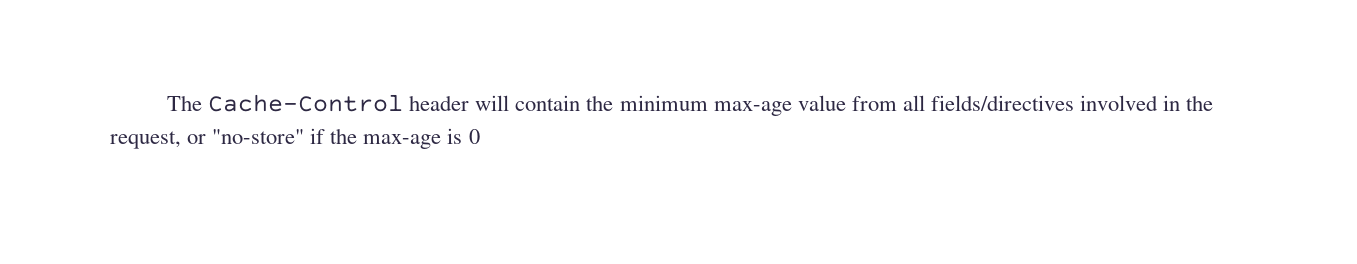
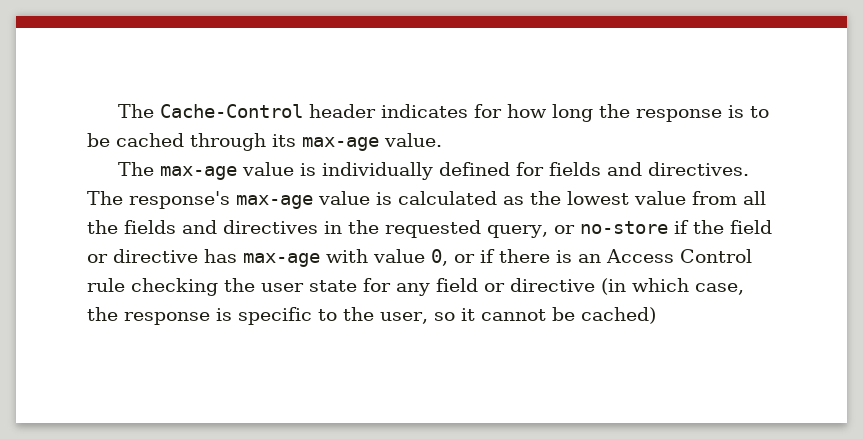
- The Cache-Control header will contain the minimum max-age value from all fields/directives involved in the request, or "no-store" if the max-age is 0
+ The Cache-Control header indicates for how long the response is to be cached through its max-age value.
+ The max-age value is individually defined for fields and directives. The response's max-age value is calculated as the lowest value from all the fields and directives in the requested query, or no-store if the field or directive has max-age with value 0, or if there is an Access Control rule checking the user state for any field or directive (in which case, the response is specific to the user, so it cannot be cached)

